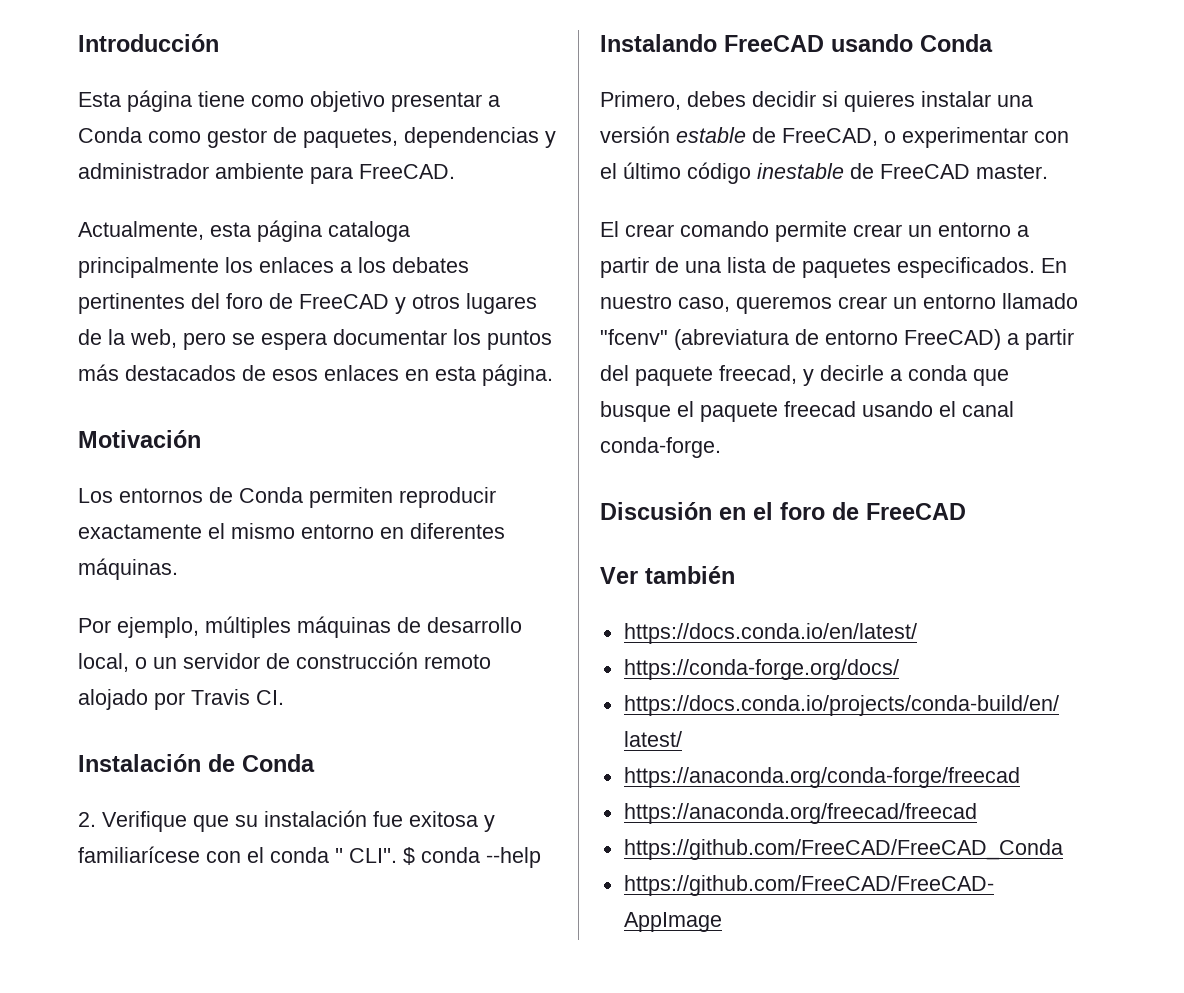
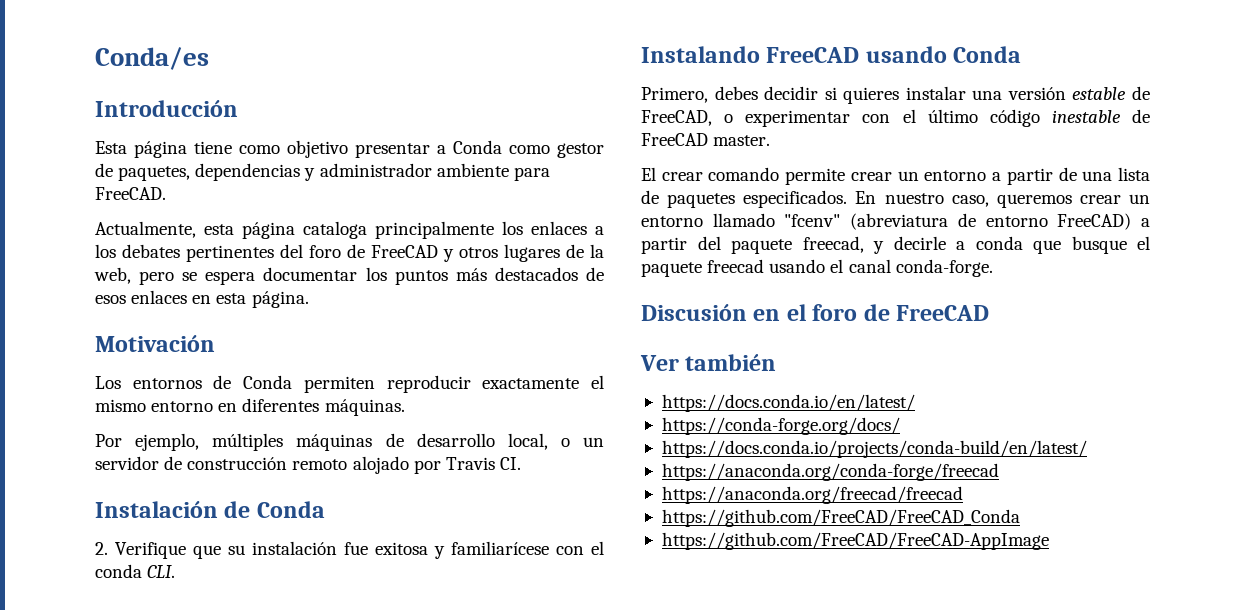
+ Conda/es
- 2. Verifique que su instalación fue exitosa y familiarícese con el conda '' CLI''. $ conda --help
+ 2. Verifique que su instalación fue exitosa y familiarícese con el conda CLI.

